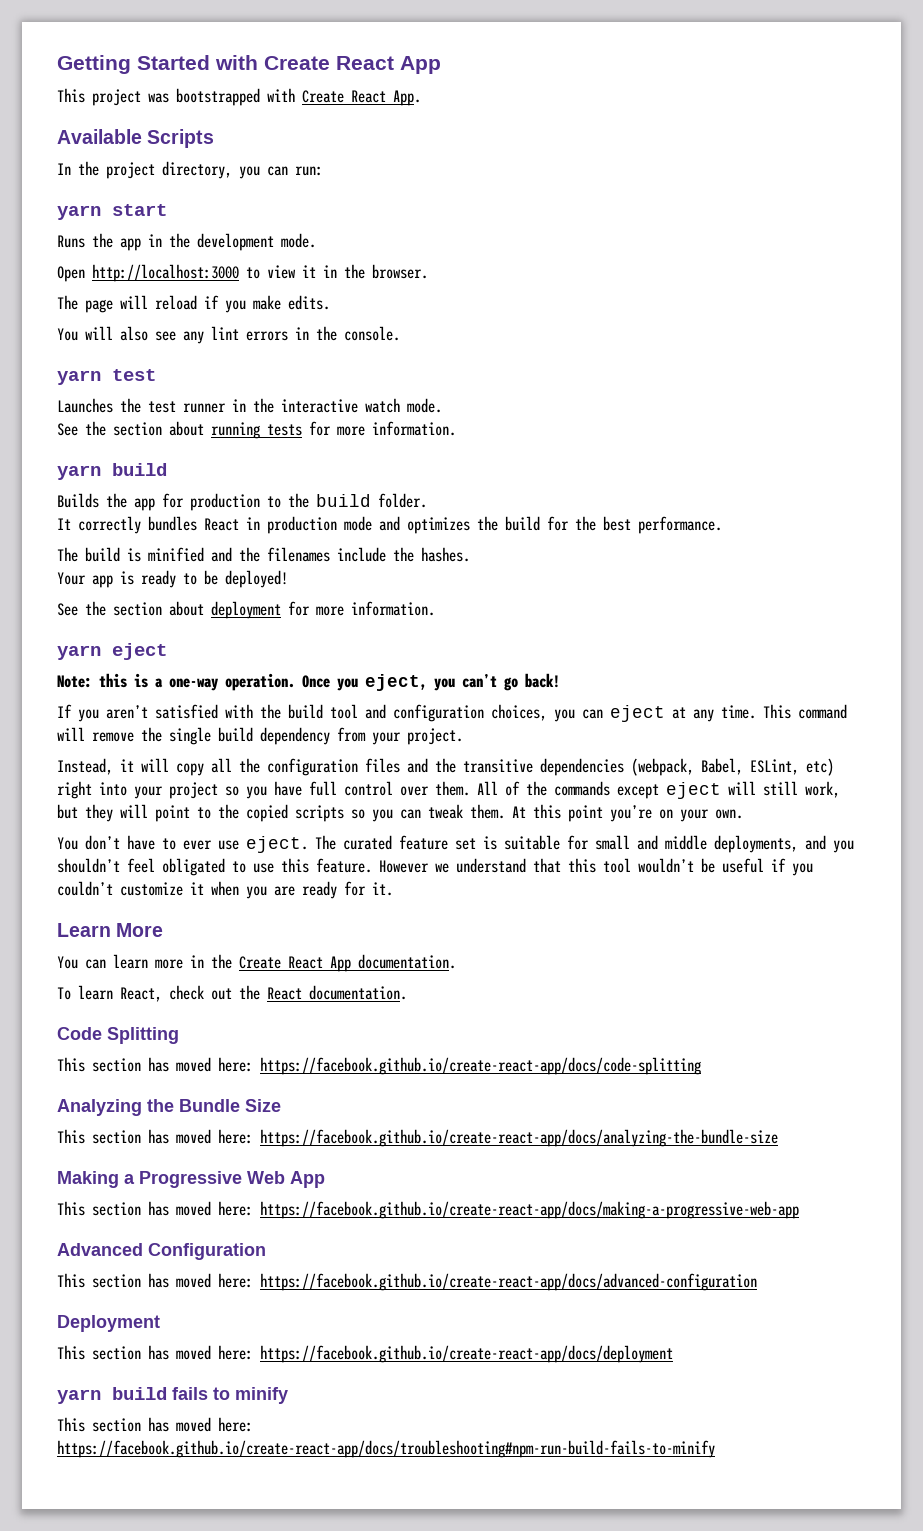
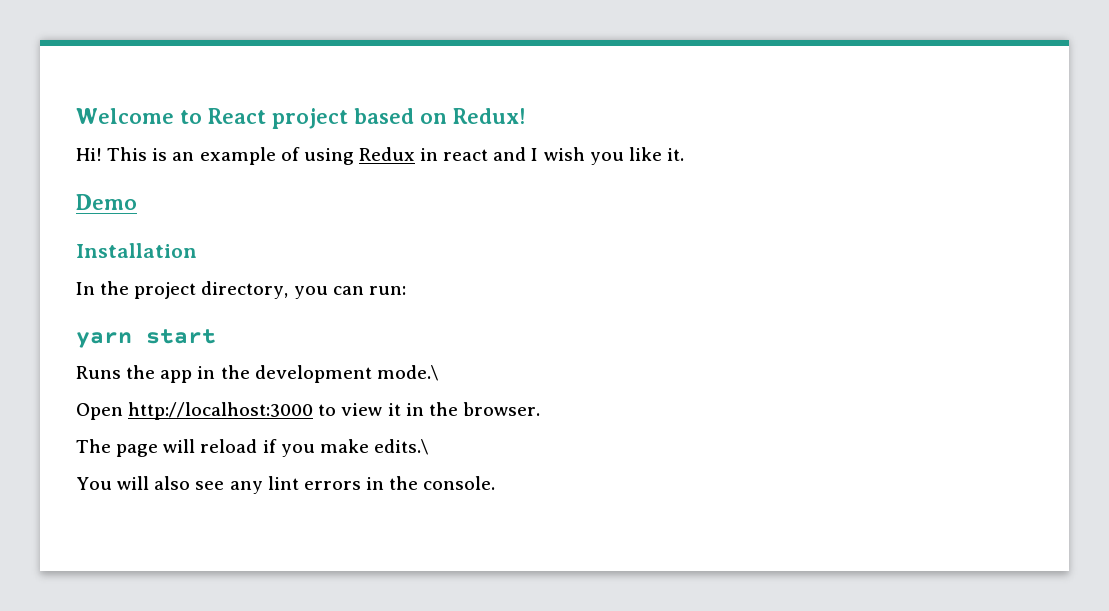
- Getting Started with Create React App
- This project was bootstrapped with Create React App.
- Available Scripts
+ Welcome to React project based on Redux!
+ Hi! This is an example of using Redux in react and I wish you like it.
+ Demo
+ Installation
- Runs the app in the development mode.
+ Runs the app in the development mode.\
- The page will reload if you make edits.
+ The page will reload if you make edits.\
- yarn test
- Launches the test runner in the interactive watch mode.
- See the section about running tests for more information.
- yarn build
- Builds the app for production to the build folder.
- It correctly bundles React in production mode and optimizes the build for the best performance.
- The build is minified and the filenames include the hashes.
- Your app is ready to be deployed!
- See the section about deployment for more information.
- yarn eject
- Note: this is a one-way operation. Once you eject, you can’t go back!
- If you aren’t satisfied with the build tool and configuration choices, you can eject at any time. This command will remove the single build dependency from your project.
- Instead, it will copy all the configuration files and the transitive dependencies (webpack, Babel, ESLint, etc) right into your project so you have full control over them. All of the commands except eject will still work, but they will point to the copied scripts so you can tweak them. At this point you’re on your own.
- You don’t have to ever use eject. The curated feature set is suitable for small and middle deployments, and you shouldn’t feel obligated to use this feature. However we understand that this tool wouldn’t be useful if you couldn’t customize it when you are ready for it.
- Learn More
- You can learn more in the Create React App documentation.
- To learn React, check out the React documentation.
- Code Splitting
- This section has moved here: https://facebook.github.io/create-react-app/docs/code-splitting
- Analyzing the Bundle Size
- This section has moved here: https://facebook.github.io/create-react-app/docs/analyzing-the-bundle-size
- Making a Progressive Web App
- This section has moved here: https://facebook.github.io/create-react-app/docs/making-a-progressive-web-app
- Advanced Configuration
- This section has moved here: https://facebook.github.io/create-react-app/docs/advanced-configuration
- Deployment
- This section has moved here: https://facebook.github.io/create-react-app/docs/deployment
- yarn build fails to minify
- This section has moved here: https://facebook.github.io/create-react-app/docs/troubleshooting#npm-run-build-fails-to-minify

